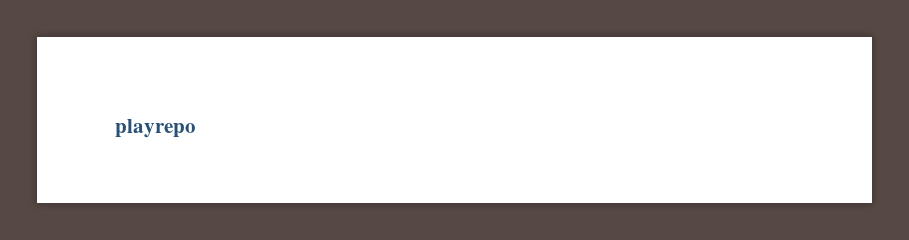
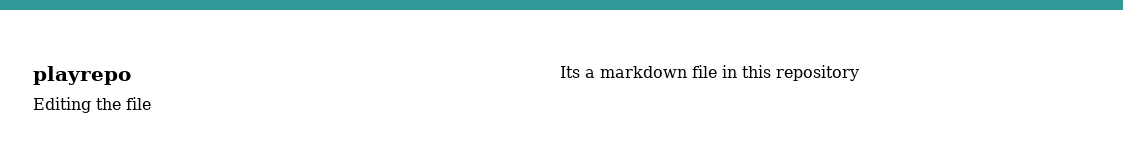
+ Editing the file
+ Its a markdown file in this repository

